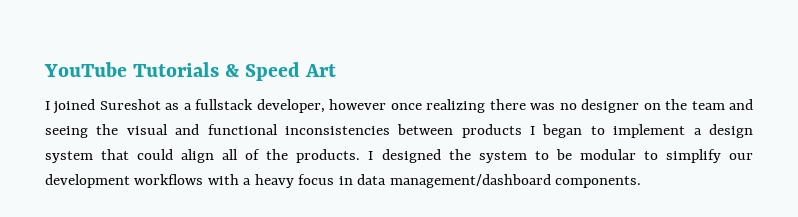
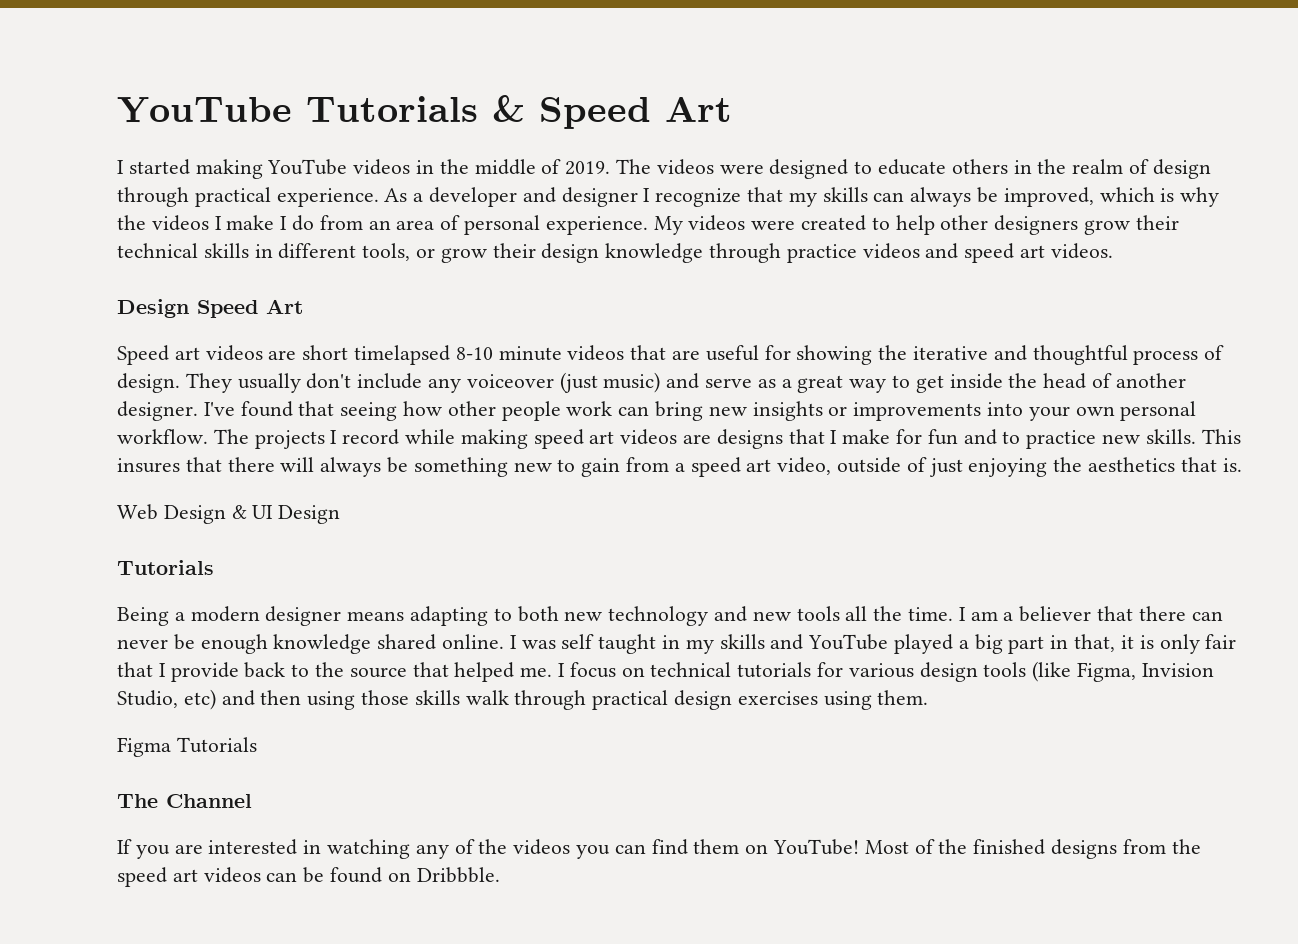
- I joined Sureshot as a fullstack developer, however once realizing there was no designer on the team and seeing the visual and functional inconsistencies between products I began to implement a design system that could align all of the products. I designed the system to be modular to simplify our development workflows with a heavy focus in data management/dashboard components.
+ I started making YouTube videos in the middle of 2019. The videos were designed to educate others in the realm of design through practical experience. As a developer and designer I recognize that my skills can always be improved, which is why the videos I make I do from an area of personal experience. My videos were created to help other designers grow their technical skills in different tools, or grow their design knowledge through practice videos and speed art videos.
+ Design Speed Art
+ Speed art videos are short timelapsed 8-10 minute videos that are useful for showing the iterative and thoughtful process of design. They usually don't include any voiceover (just music) and serve as a great way to get inside the head of another designer. I've found that seeing how other people work can bring new insights or improvements into your own personal workflow. The projects I record while making speed art videos are designs that I make for fun and to practice new skills. This insures that there will always be something new to gain from a speed art video, outside of just enjoying the aesthetics that is.
+ Web Design & UI Design
+ Tutorials
+ Being a modern designer means adapting to both new technology and new tools all the time. I am a believer that there can never be enough knowledge shared online. I was self taught in my skills and YouTube played a big part in that, it is only fair that I provide back to the source that helped me. I focus on technical tutorials for various design tools (like Figma, Invision Studio, etc) and then using those skills walk through practical design exercises using them.
+ Figma Tutorials
+ The Channel
+ If you are interested in watching any of the videos you can find them on YouTube! Most of the finished designs from the speed art videos can be found on Dribbble.

